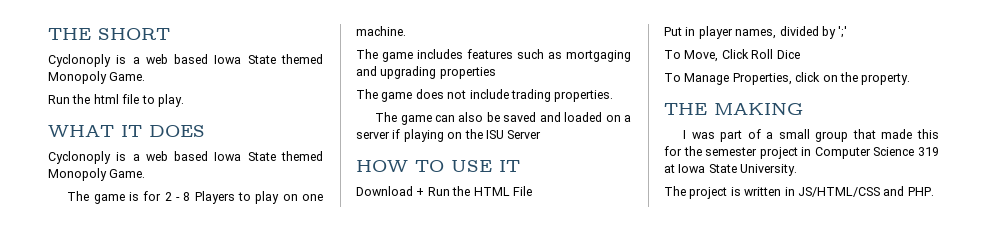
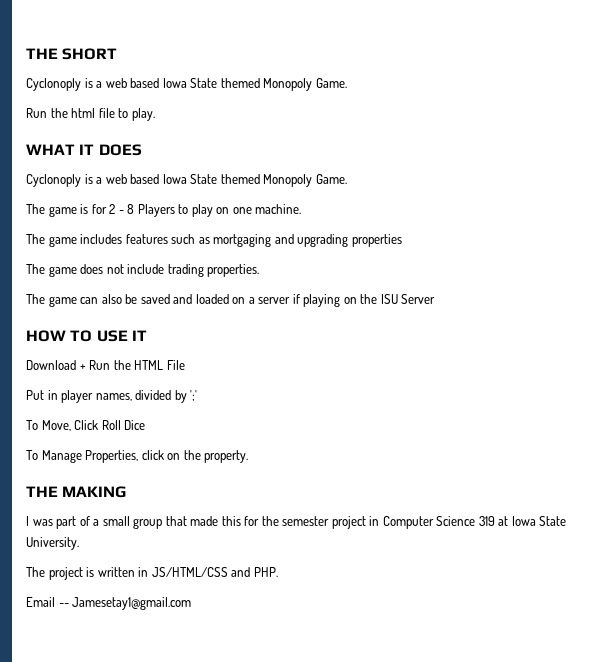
+ Email -- Jamesetay1@gmail.com

